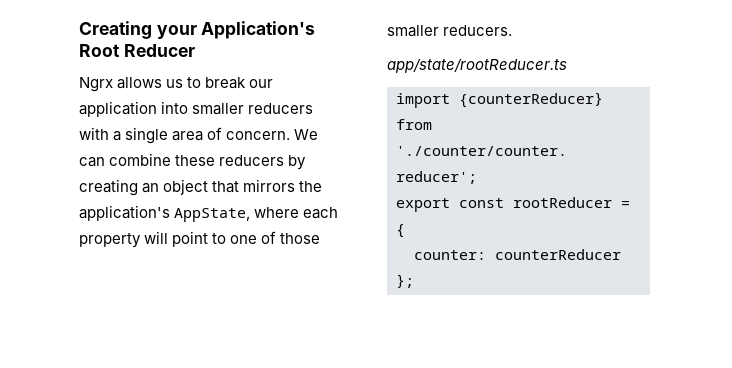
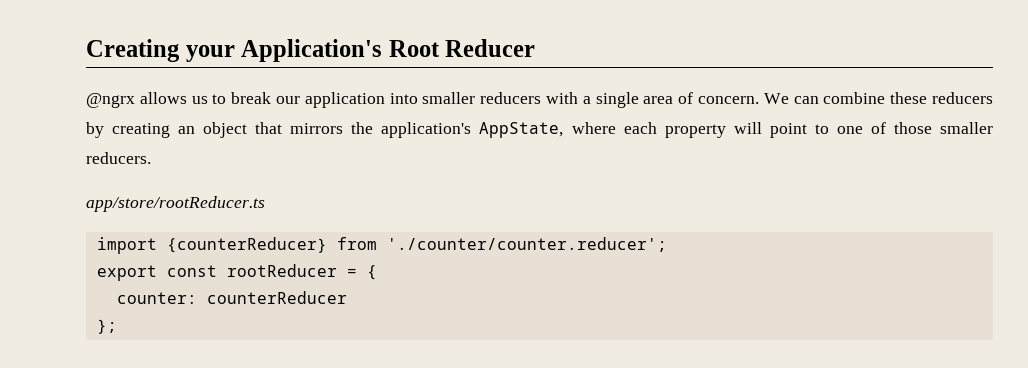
- Ngrx allows us to break our application into smaller reducers with a single area of concern.
+ @ngrx allows us to break our application into smaller reducers with a single area of concern.
- app/state/rootReducer.ts
+ app/store/rootReducer.ts

